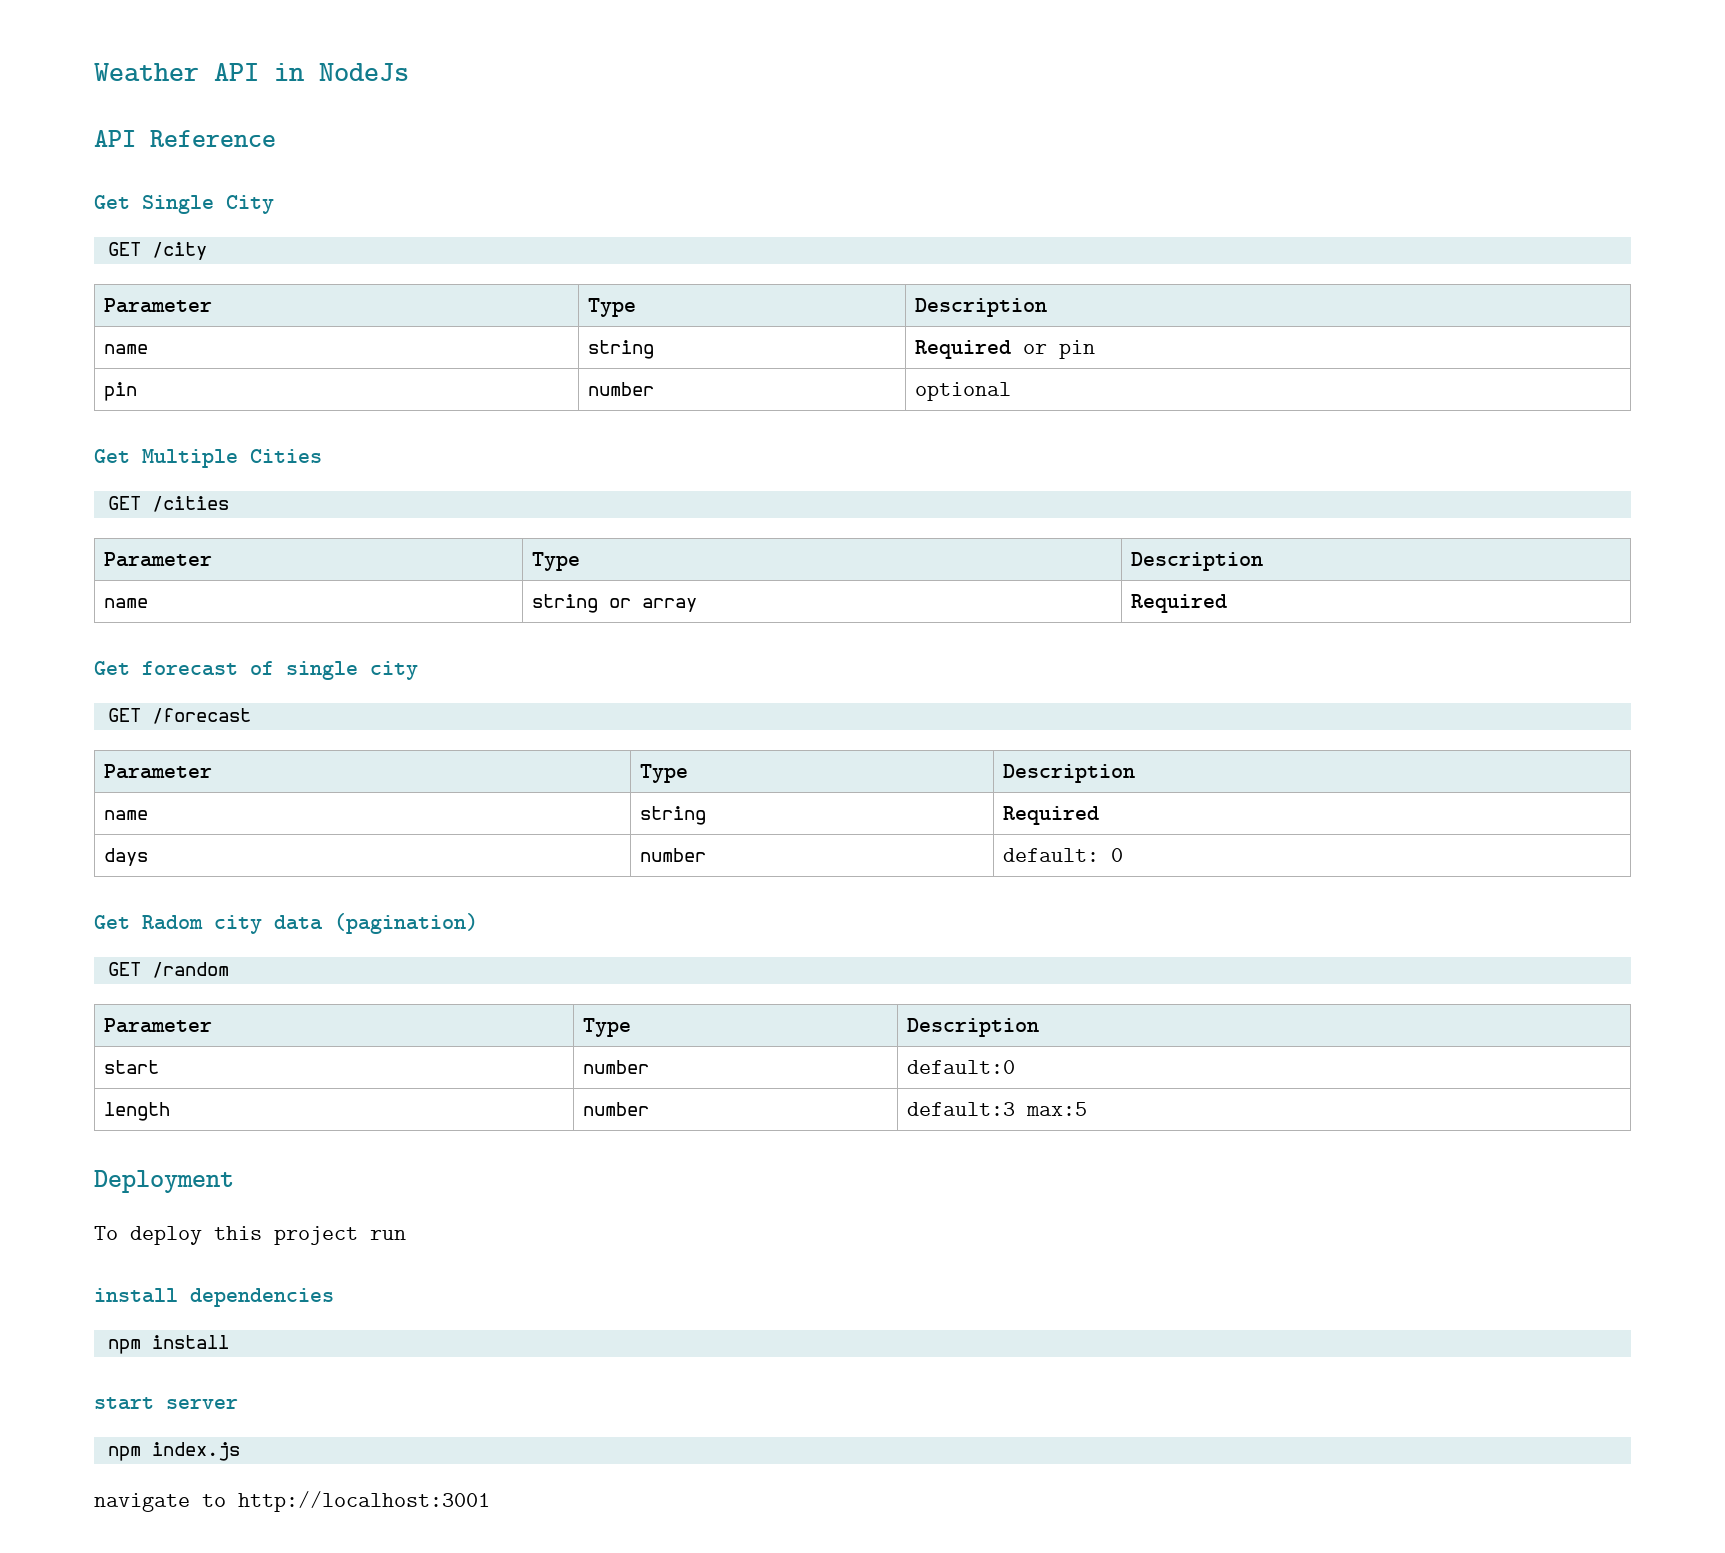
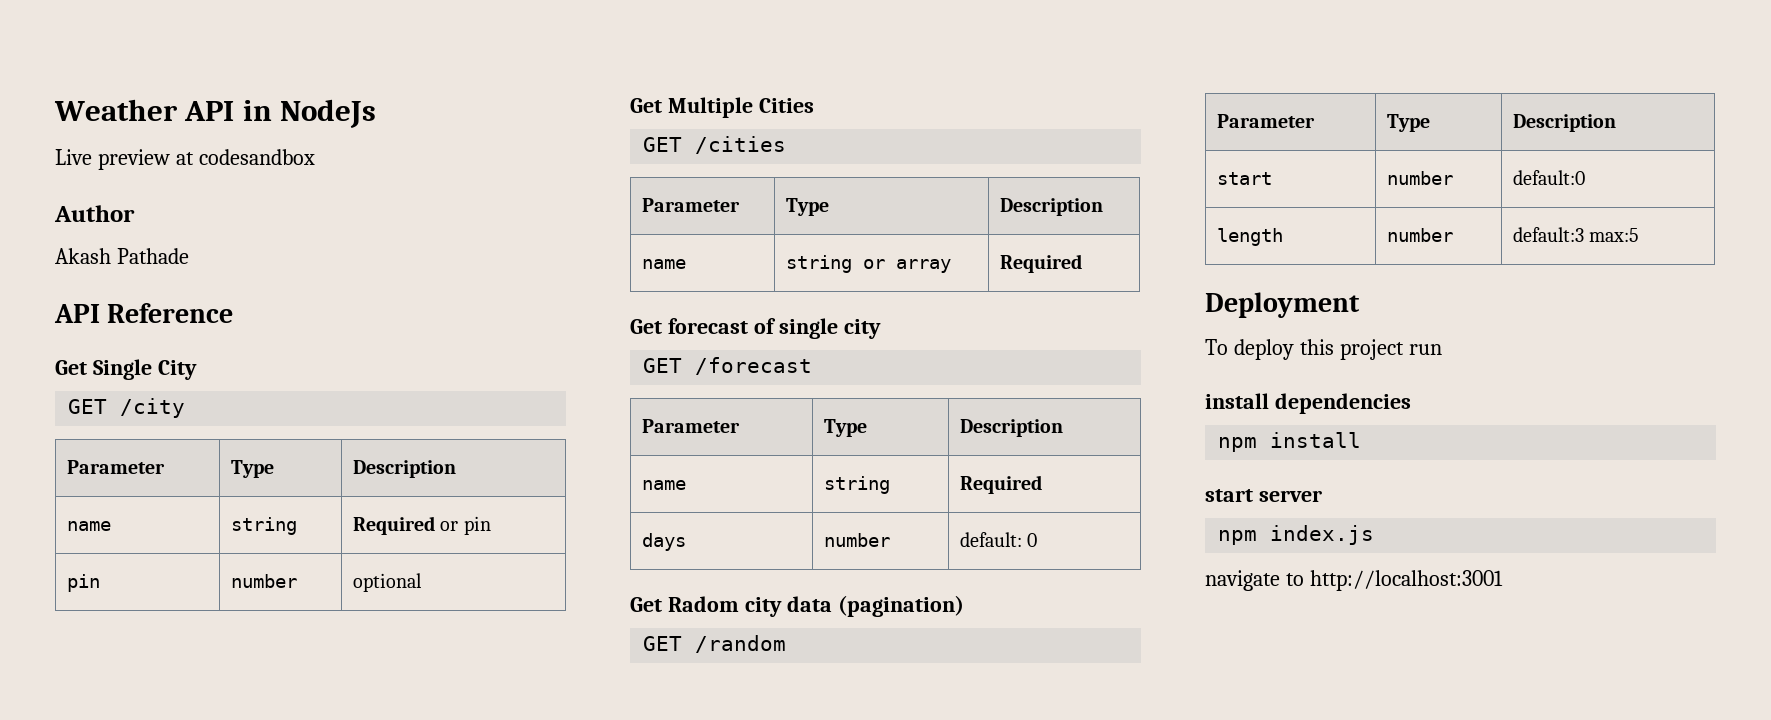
+ Live preview at codesandbox
+ Author
+ Akash Pathade

